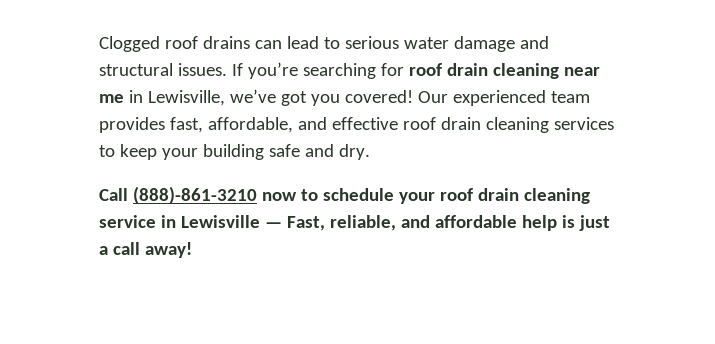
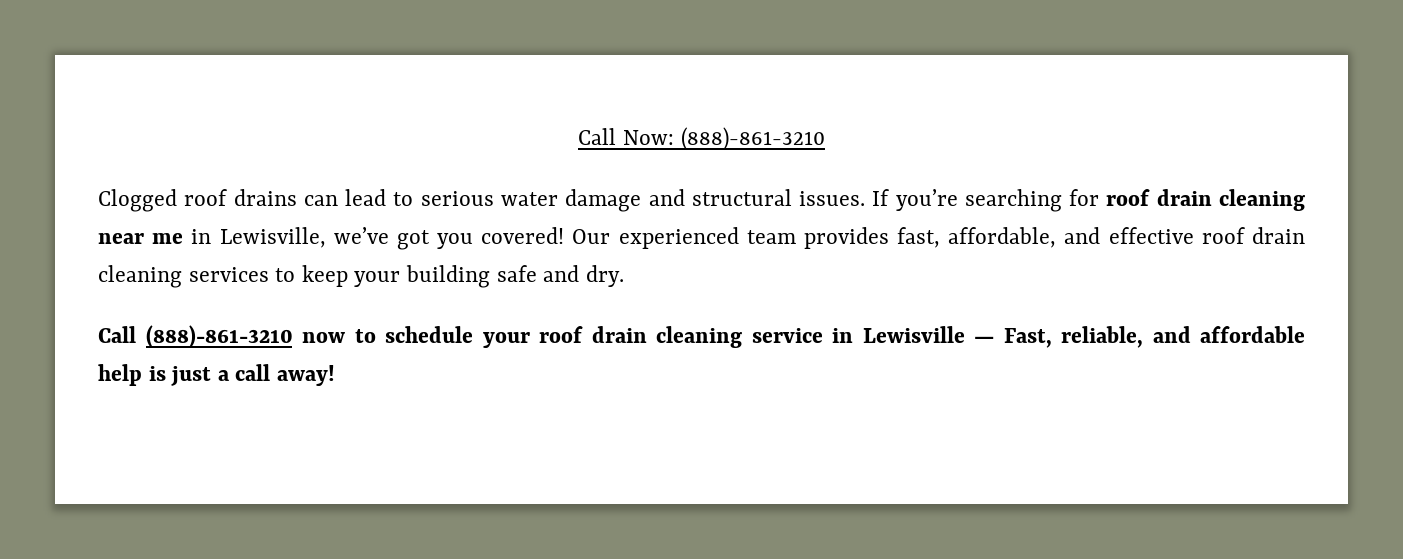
+ Call Now: (888)-861-3210

